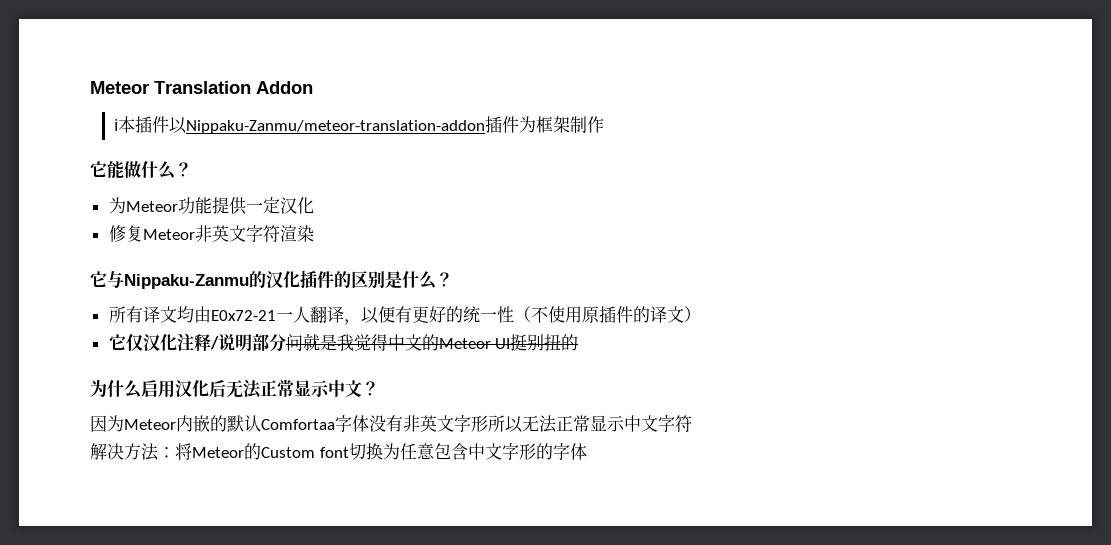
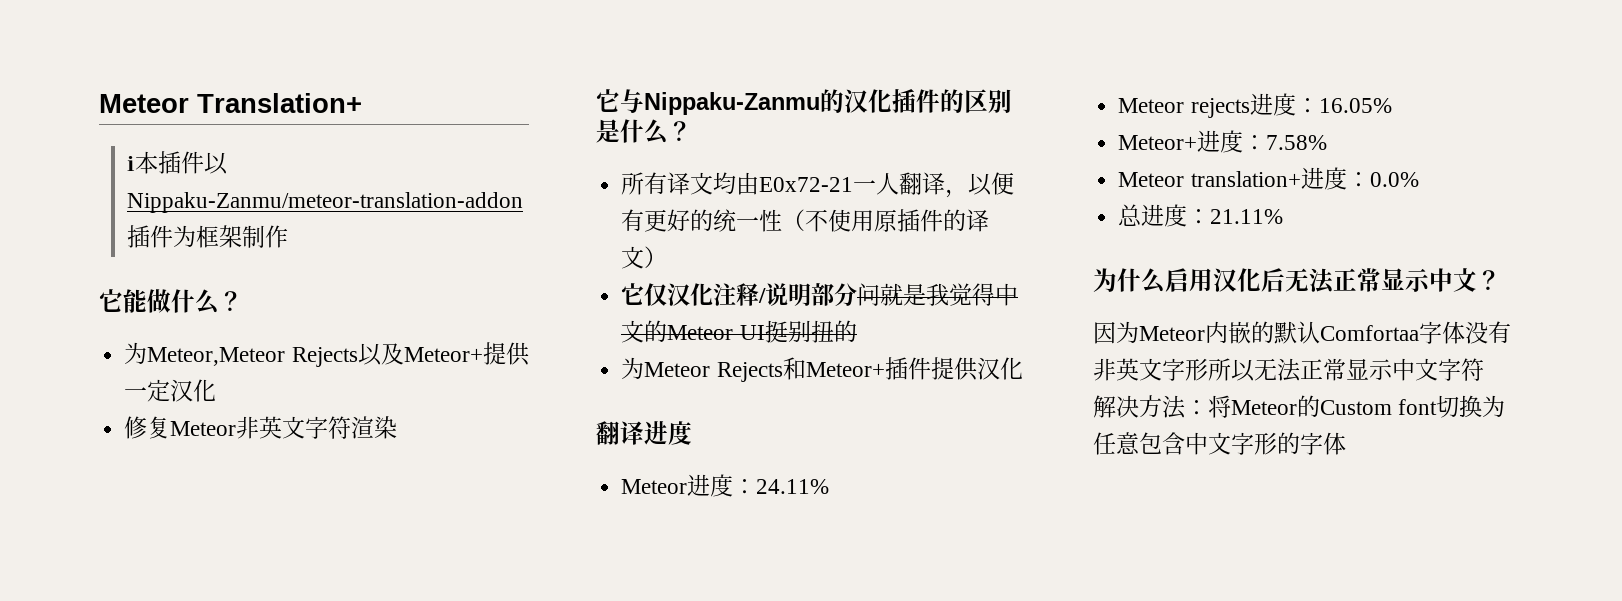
- Meteor Translation Addon
+ Meteor Translation+
- 为Meteor功能提供一定汉化
+ 为Meteor,Meteor Rejects以及Meteor+提供一定汉化
+ 为Meteor Rejects和Meteor+插件提供汉化
+ 翻译进度
+ Meteor进度：24.11%
+ Meteor rejects进度：16.05%
+ Meteor+进度：7.58%
+ Meteor translation+进度：0.0%
+ 总进度：21.11%

